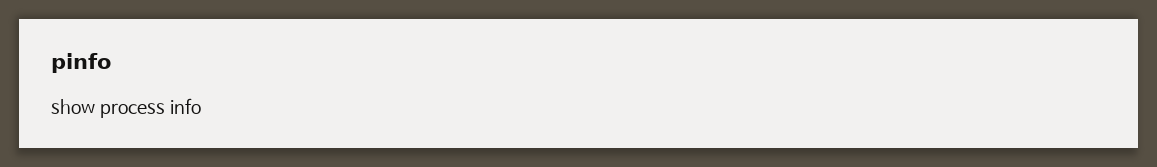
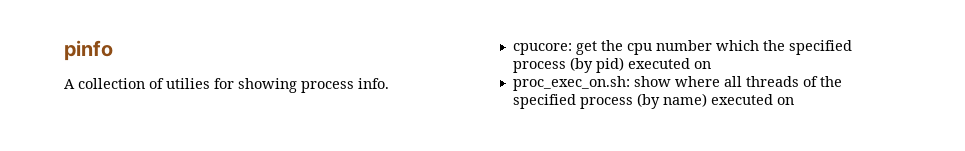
- show process info
+ A collection of utilies for showing process info.
+ cpucore: get the cpu number which the specified process (by pid) executed on
+ proc_exec_on.sh: show where all threads of the specified process (by name) executed on

